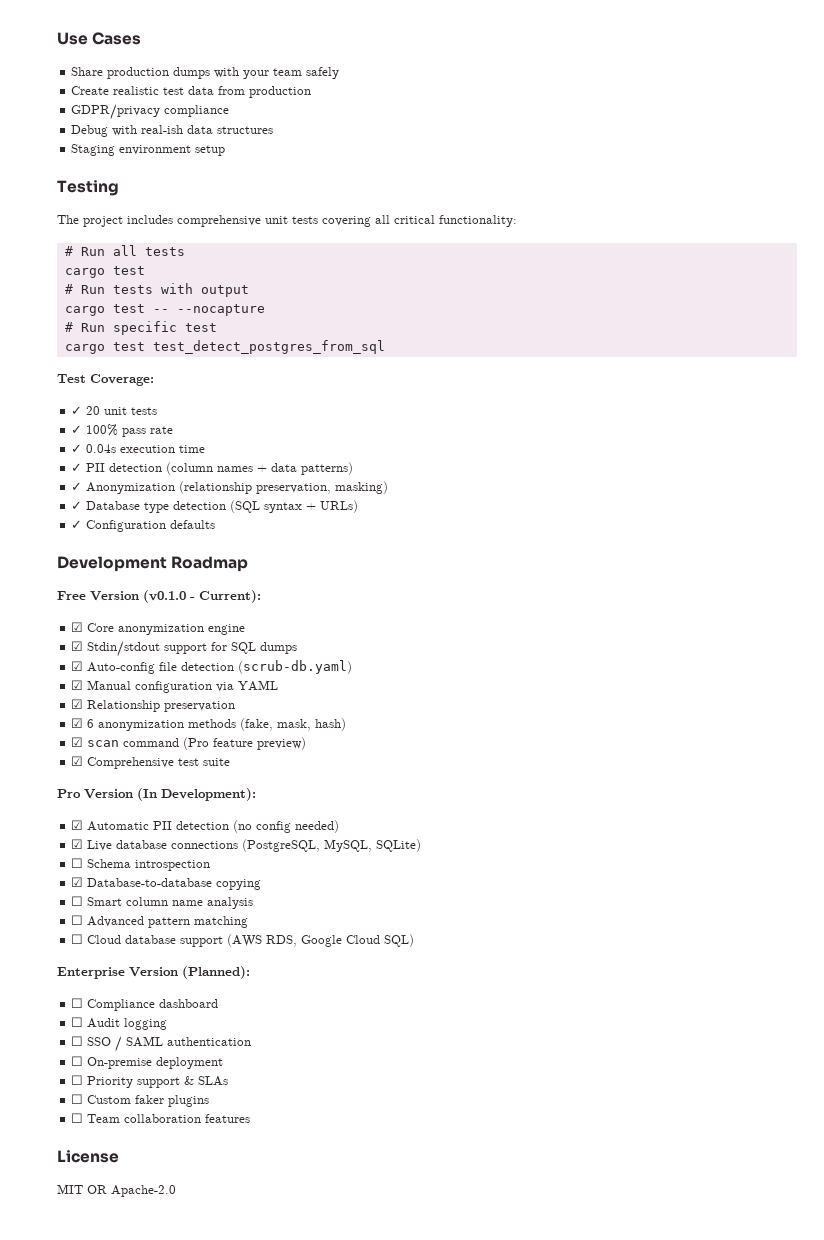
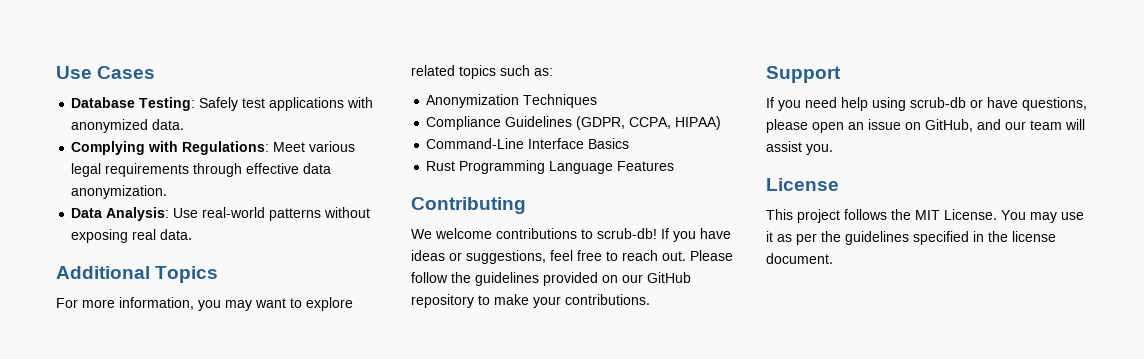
- Share production dumps with your team safely
- Create realistic test data from production
- GDPR/privacy compliance
- Debug with real-ish data structures
- Staging environment setup
- Testing
- The project includes comprehensive unit tests covering all critical functionality:
- # Run all tests
- cargo test
- # Run tests with output
- cargo test -- --nocapture
- # Run specific test
- cargo test test_detect_postgres_from_sql
- Test Coverage:
- ✓ 20 unit tests
- ✓ 100% pass rate
- ✓ 0.04s execution time
- ✓ PII detection (column names + data patterns)
- ✓ Anonymization (relationship preservation, masking)
- ✓ Database type detection (SQL syntax + URLs)
- ✓ Configuration defaults
- Development Roadmap
- Free Version (v0.1.0 - Current):
- ☑ Core anonymization engine
- ☑ Stdin/stdout support for SQL dumps
- ☑ Auto-config file detection (scrub-db.yaml)
- ☑ Manual configuration via YAML
- ☑ Relationship preservation
- ☑ 6 anonymization methods (fake, mask, hash)
- ☑ scan command (Pro feature preview)
- ☑ Comprehensive test suite
- Pro Version (In Development):
- ☑ Automatic PII detection (no config needed)
- ☑ Live database connections (PostgreSQL, MySQL, SQLite)
- ☐ Schema introspection
- ☑ Database-to-database copying
- ☐ Smart column name analysis
- ☐ Advanced pattern matching
- ☐ Cloud database support (AWS RDS, Google Cloud SQL)
- Enterprise Version (Planned):
- ☐ Compliance dashboard
- ☐ Audit logging
- ☐ SSO / SAML authentication
- ☐ On-premise deployment
- ☐ Priority support & SLAs
- ☐ Custom faker plugins
- ☐ Team collaboration features
+ Database Testing: Safely test applications with anonymized data.
+ Complying with Regulations: Meet various legal requirements through effective data anonymization.
+ Data Analysis: Use real-world patterns without exposing real data.
+ Additional Topics
+ For more information, you may want to explore related topics such as:
+ Anonymization Techniques
+ Compliance Guidelines (GDPR, CCPA, HIPAA)
+ Command-Line Interface Basics
+ Rust Programming Language Features
+ Contributing
+ We welcome contributions to scrub-db! If you have ideas or suggestions, feel free to reach out. Please follow the guidelines provided on our GitHub repository to make your contributions.
+ Support
+ If you need help using scrub-db or have questions, please open an issue on GitHub, and our team will assist you.
  License
- MIT OR Apache-2.0
+ This project follows the MIT License. You may use it as per the guidelines specified in the license document.

